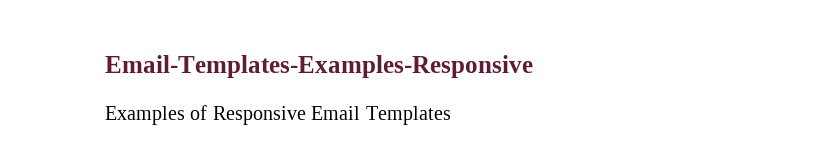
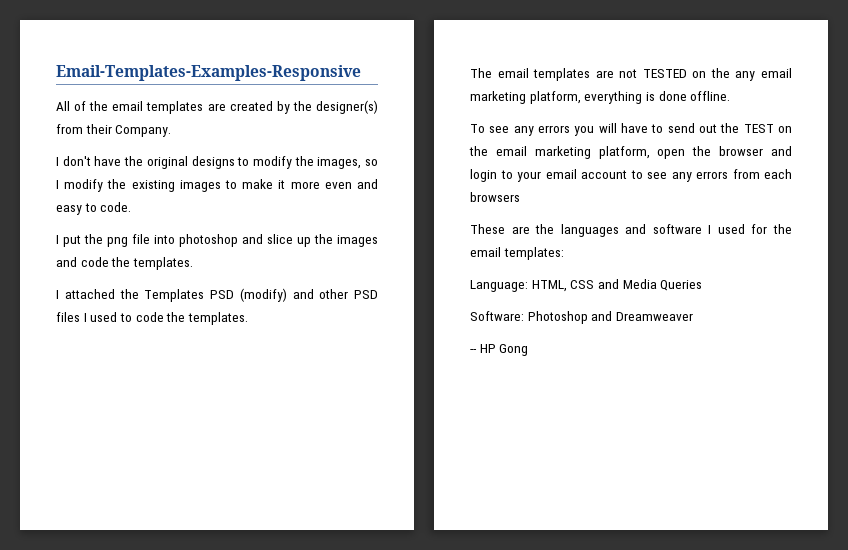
- Examples of Responsive Email Templates
+ All of the email templates are created by the designer(s) from their Company.
+ I don't have the original designs to modify the images, so I modify the existing images to make it more even and easy to code.
+ I put the png file into photoshop and slice up the images and code the templates.
+ I attached the Templates PSD (modify) and other PSD files I used to code the templates.
+ The email templates are not TESTED on the any email marketing platform, everything is done offline.
+ To see any errors you will have to send out the TEST on the email marketing platform, open the browser and login to your email account to see any errors from each browsers
+ These are the languages and software I used for the email templates:
+ Language: HTML, CSS and Media Queries
+ Software: Photoshop and Dreamweaver
+ -- HP Gong

